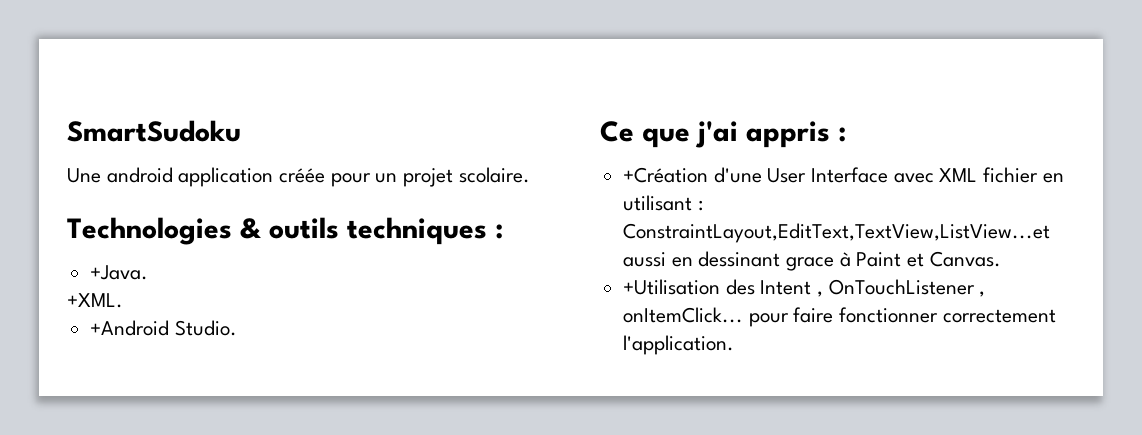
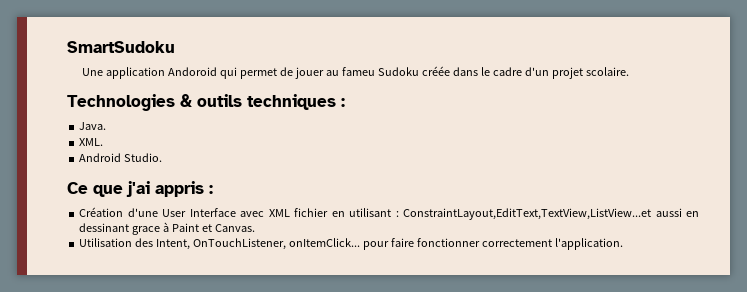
- Une android application créée pour un projet scolaire.
+ Une application Andoroid qui permet de jouer au fameu Sudoku créée dans le cadre d'un projet scolaire.
- +Java.
- +XML.
- +Android Studio.
+ Java.
+ XML.
+ Android Studio.
- +Création d'une User Interface avec XML fichier en utilisant : ConstraintLayout,EditText,TextView,ListView...et aussi en dessinant grace à Paint et Canvas.
+ Création d'une User Interface avec XML fichier en utilisant : ConstraintLayout,EditText,TextView,ListView...et aussi en dessinant grace à Paint et Canvas.
- +Utilisation des Intent , OnTouchListener , onItemClick... pour faire fonctionner correctement l'application.
+ Utilisation des Intent, OnTouchListener, onItemClick... pour faire fonctionner correctement l'application.

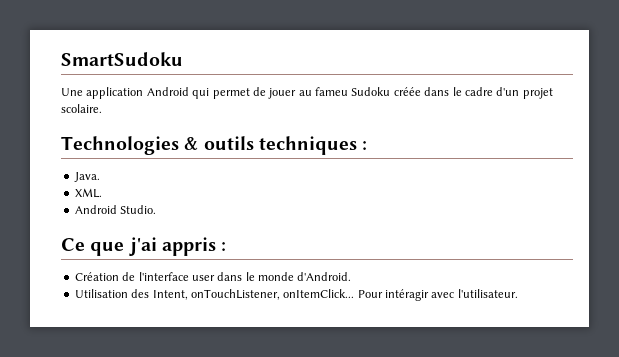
- Une application Andoroid qui permet de jouer au fameu Sudoku créée dans le cadre d'un projet scolaire.
+ Une application Android qui permet de jouer au fameu Sudoku créée dans le cadre d'un projet scolaire.
- Création d'une User Interface avec XML fichier en utilisant : ConstraintLayout,EditText,TextView,ListView...et aussi en dessinant grace à Paint et Canvas.
- Utilisation des Intent, OnTouchListener, onItemClick... pour faire fonctionner correctement l'application.
+ Création de l'interface user dans le monde d'Android.
+ Utilisation des Intent, onTouchListener, onItemClick... Pour intéragir avec l'utilisateur.

